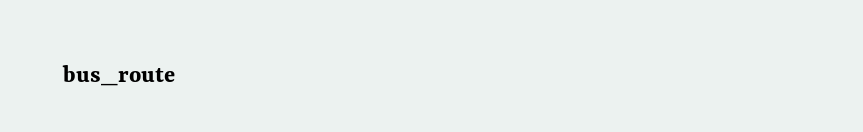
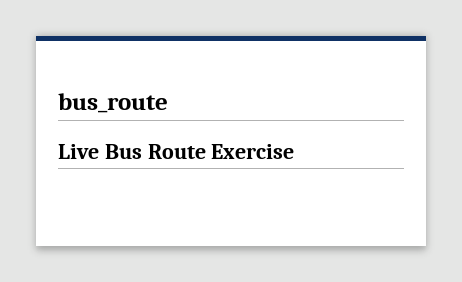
+ Live Bus Route Exercise

